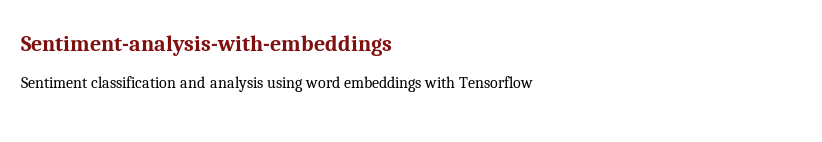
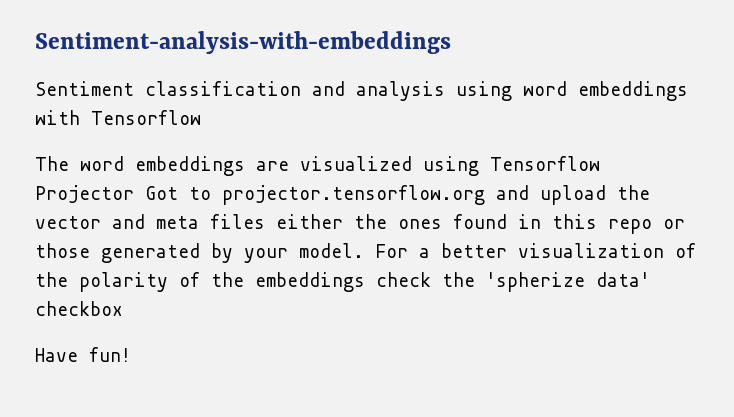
+ The word embeddings are visualized using Tensorflow Projector Got to projector.tensorflow.org and upload the vector and meta files either the ones found in this repo or those generated by your model. For a better visualization of the polarity of the embeddings check the 'spherize data' checkbox
+ Have fun!

